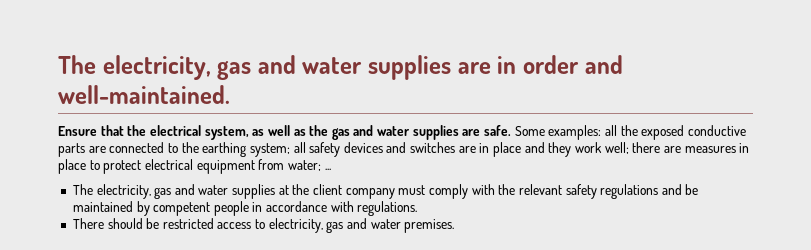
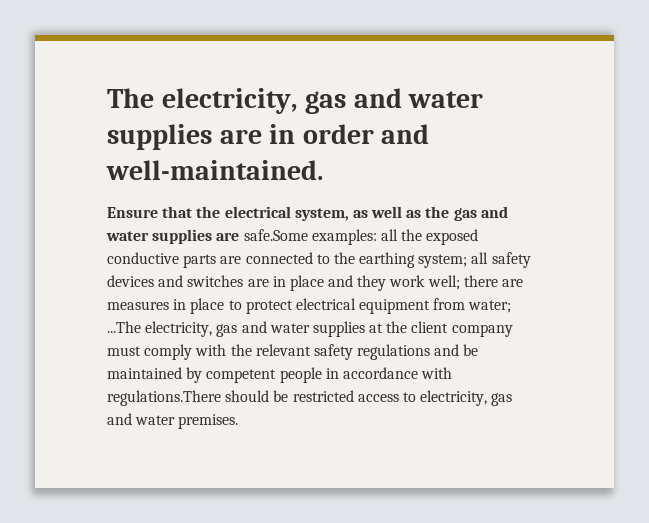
- Ensure that the electrical system, as well as the gas and water supplies are safe. Some examples:
+ Ensure that the electrical system, as well as the gas and water supplies are safe.Some examples:
- ...
- The electricity, gas and water supplies at the client company must comply with the relevant safety regulations and be maintained by competent people in accordance with regulations.
- There should be restricted access to electricity, gas and water premises.
+ ...The electricity, gas and water supplies at the client company must comply with the relevant safety regulations and be maintained by competent people in accordance with regulations.There should be restricted access to electricity, gas and water premises.

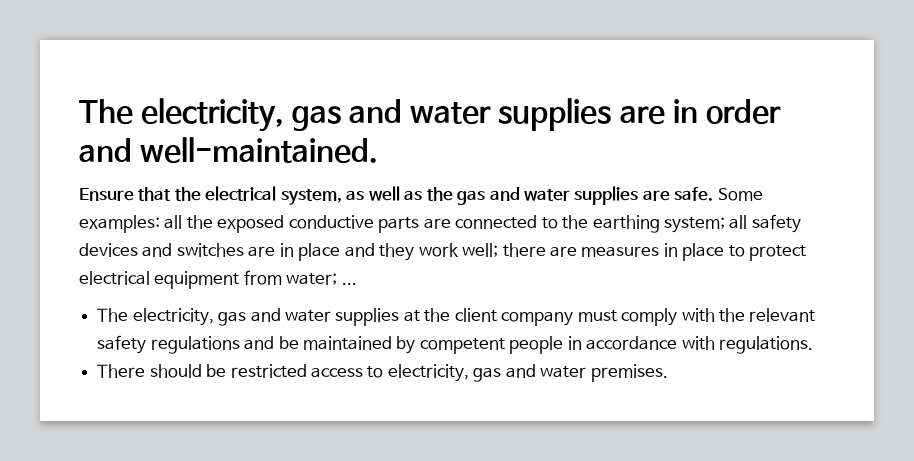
- Ensure that the electrical system, as well as the gas and water supplies are safe.Some examples:
+ Ensure that the electrical system, as well as the gas and water supplies are safe. Some examples:
- ...The electricity, gas and water supplies at the client company must comply with the relevant safety regulations and be maintained by competent people in accordance with regulations.There should be restricted access to electricity, gas and water premises.
+ ...
+ The electricity, gas and water supplies at the client company must comply with the relevant safety regulations and be maintained by competent people in accordance with regulations.
+ There should be restricted access to electricity, gas and water premises.

